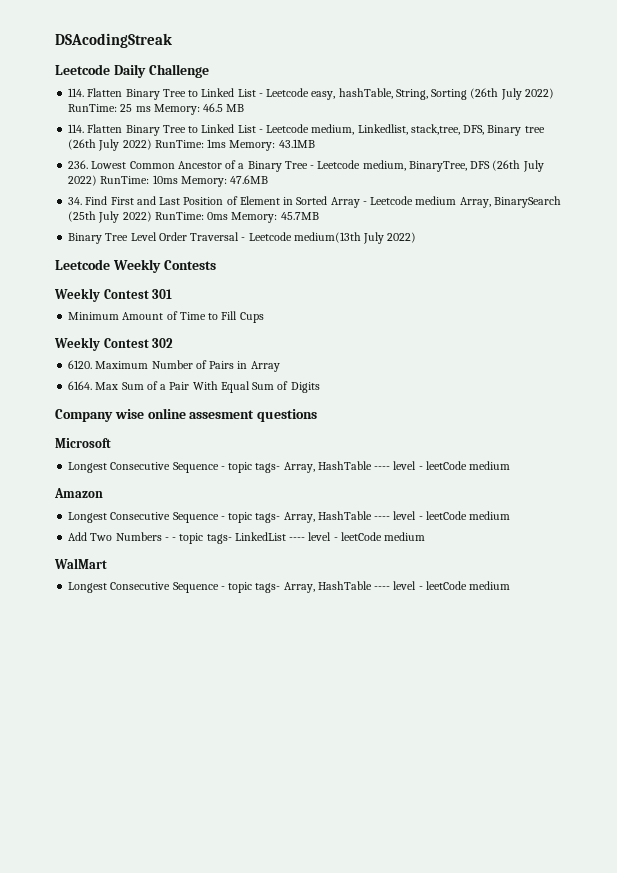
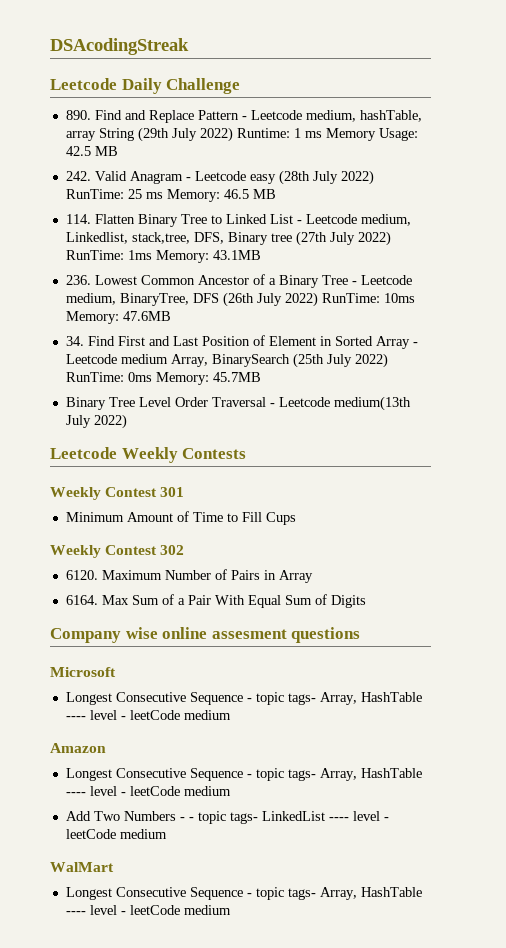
- 114. Flatten Binary Tree to Linked List - Leetcode easy, hashTable, String, Sorting (26th July 2022) RunTime: 25 ms Memory: 46.5 MB
+ 890. Find and Replace Pattern - Leetcode medium, hashTable, array String (29th July 2022) Runtime: 1 ms Memory Usage: 42.5 MB
+ 242. Valid Anagram - Leetcode easy (28th July 2022) RunTime: 25 ms Memory: 46.5 MB
- 114. Flatten Binary Tree to Linked List - Leetcode medium, Linkedlist, stack,tree, DFS, Binary tree (26th July 2022) RunTime: 1ms Memory: 43.1MB
+ 114. Flatten Binary Tree to Linked List - Leetcode medium, Linkedlist, stack,tree, DFS, Binary tree (27th July 2022) RunTime: 1ms Memory: 43.1MB

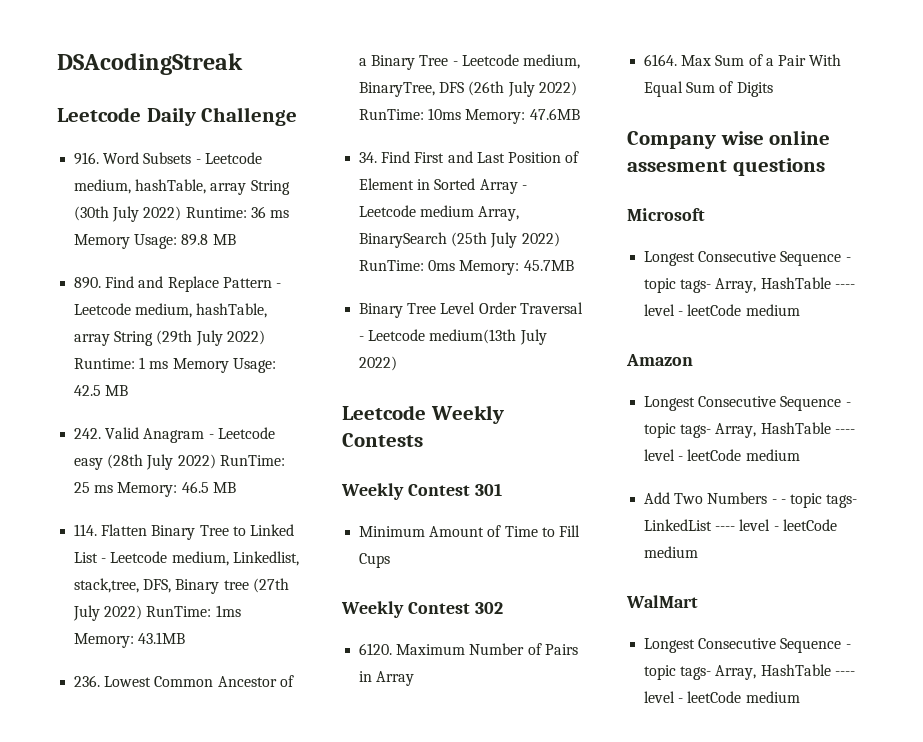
+ 916. Word Subsets - Leetcode medium, hashTable, array String (30th July 2022) Runtime: 36 ms Memory Usage: 89.8 MB

